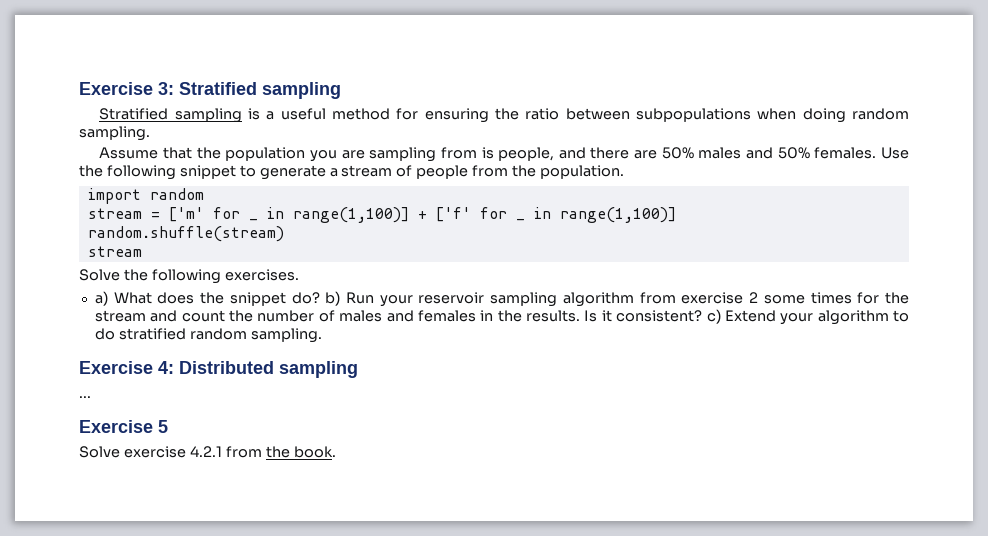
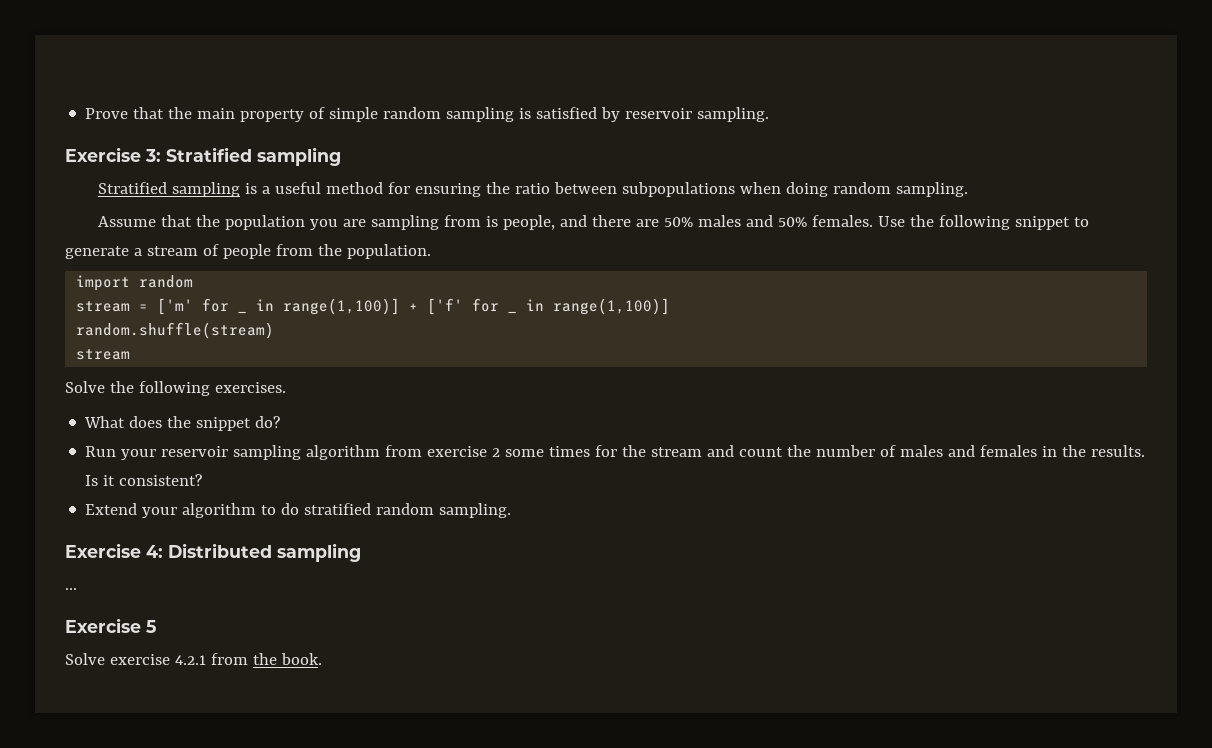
+ Prove that the main property of simple random sampling is satisfied by reservoir sampling.
- a) What does the snippet do? b) Run your reservoir sampling algorithm from exercise 2 some times for the stream and count the number of males and females in the results.
+ What does the snippet do?
+ Run your reservoir sampling algorithm from exercise 2 some times for the stream and count the number of males and females in the results.
- Is it consistent? c) Extend your algorithm to do stratified random sampling.
+ Is it consistent?
+ Extend your algorithm to do stratified random sampling.

